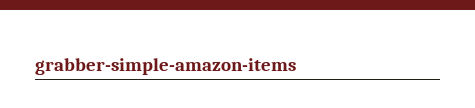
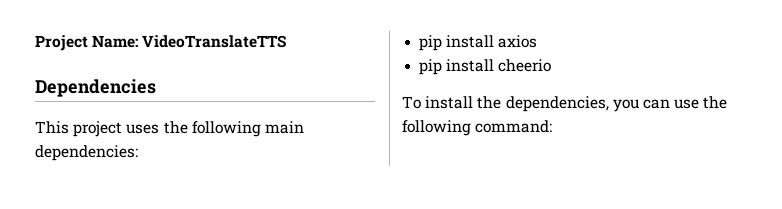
- grabber-simple-amazon-items
+ Project Name: VideoTranslateTTS
+ Dependencies
+ This project uses the following main dependencies:
+ pip install axios
+ pip install cheerio
+ To install the dependencies, you can use the following command:

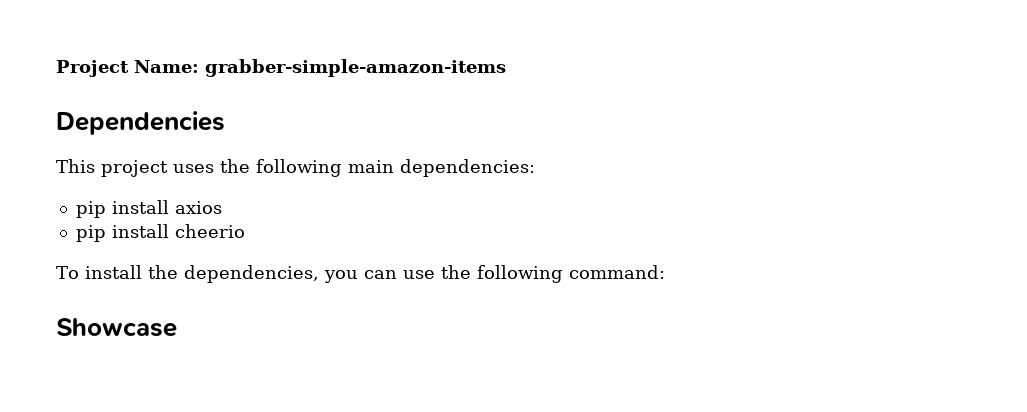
- Project Name: VideoTranslateTTS
+ Project Name: grabber-simple-amazon-items
+ Showcase

